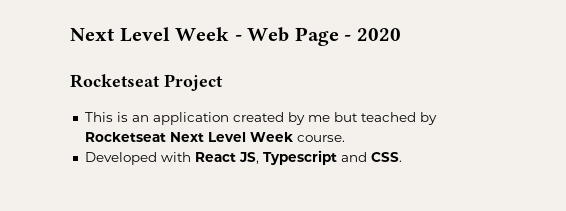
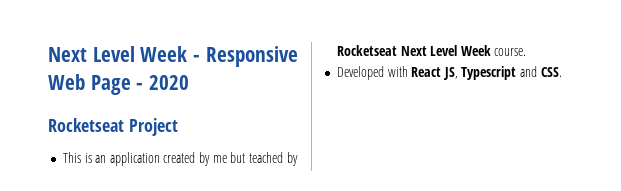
- Next Level Week - Web Page - 2020
+ Next Level Week - Responsive Web Page - 2020

